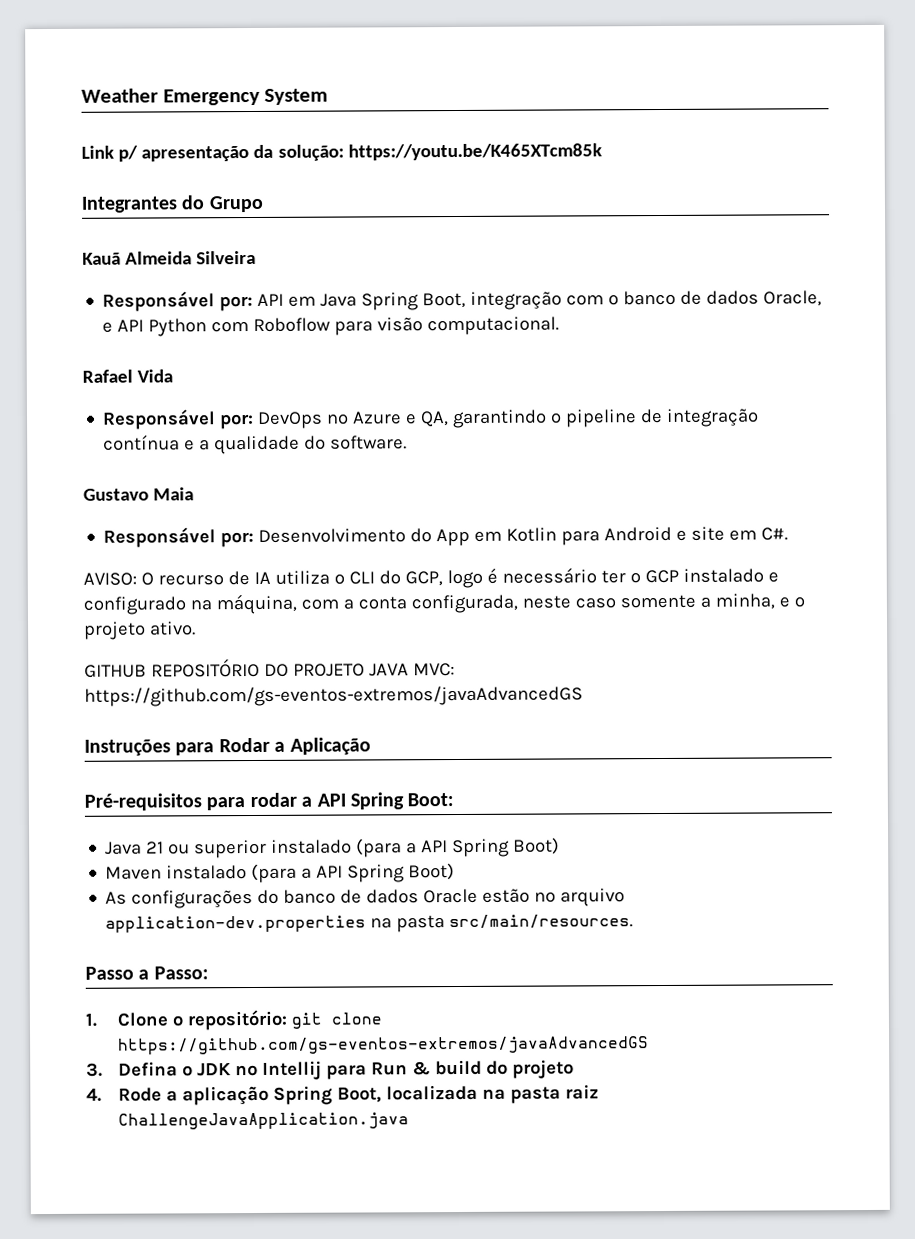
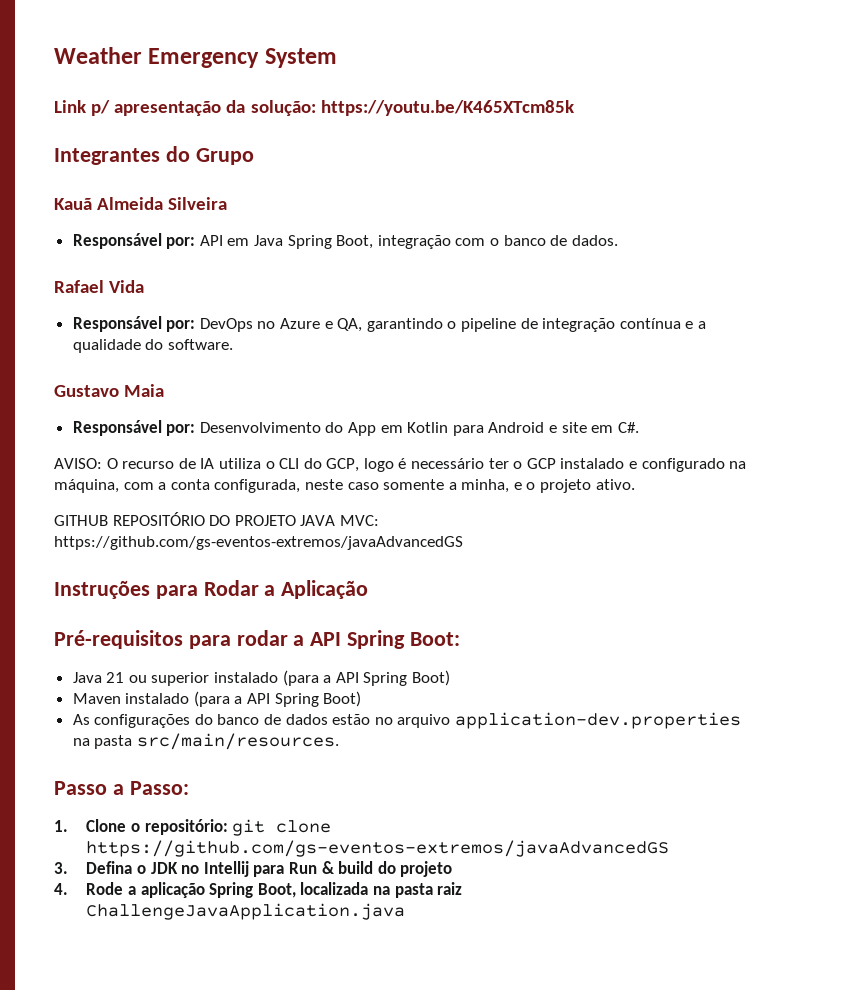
- Responsável por: API em Java Spring Boot, integração com o banco de dados Oracle, e API Python com Roboflow para visão computacional.
+ Responsável por: API em Java Spring Boot, integração com o banco de dados.
- As configurações do banco de dados Oracle estão no arquivo application-dev.properties na pasta src/main/resources.
+ As configurações do banco de dados estão no arquivo application-dev.properties na pasta src/main/resources.

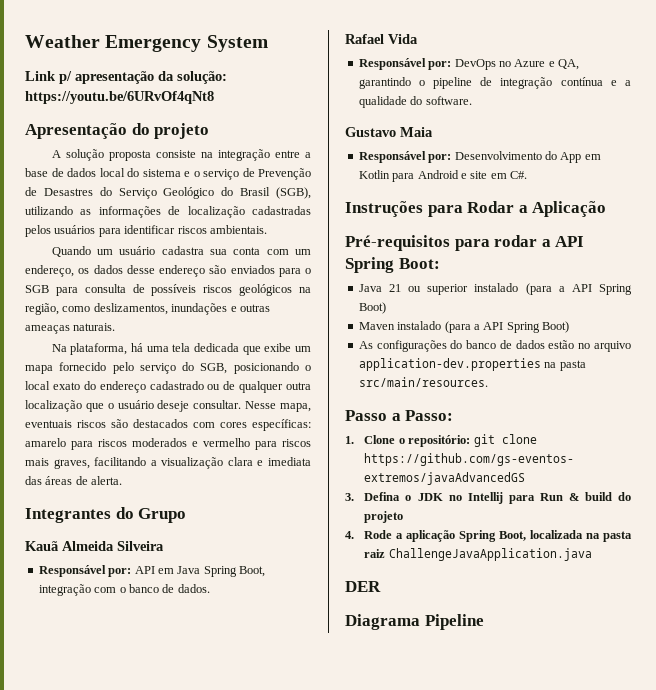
- Link p/ apresentação da solução: https://youtu.be/K465XTcm85k
+ Link p/ apresentação da solução: https://youtu.be/6URvOf4qNt8
+ Apresentação do projeto
+ A solução proposta consiste na integração entre a base de dados local do sistema e o serviço de Prevenção de Desastres do Serviço Geológico do Brasil (SGB), utilizando as informações de localização cadastradas pelos usuários para identificar riscos ambientais.
+ Quando um usuário cadastra sua conta com um endereço, os dados desse endereço são enviados para o SGB para consulta de possíveis riscos geológicos na região, como deslizamentos, inundações e outras ameaças naturais.
+ Na plataforma, há uma tela dedicada que exibe um mapa fornecido pelo serviço do SGB, posicionando o local exato do endereço cadastrado ou de qualquer outra localização que o usuário deseje consultar. Nesse mapa, eventuais riscos são destacados com cores específicas: amarelo para riscos moderados e vermelho para riscos mais graves, facilitando a visualização clara e imediata das áreas de alerta.
- AVISO: O recurso de IA utiliza o CLI do GCP, logo é necessário ter o GCP instalado e configurado na máquina, com a conta configurada, neste caso somente a minha, e o projeto ativo.
- GITHUB REPOSITÓRIO DO PROJETO JAVA MVC: https://github.com/gs-eventos-extremos/javaAdvancedGS
+ DER
+ Diagrama Pipeline

